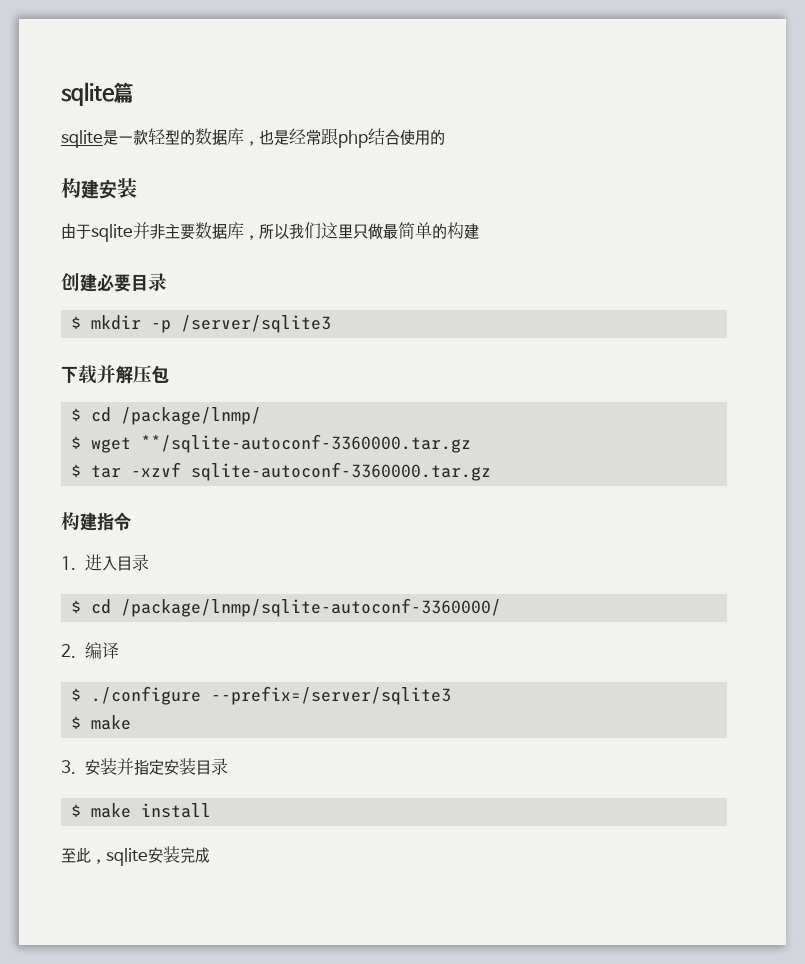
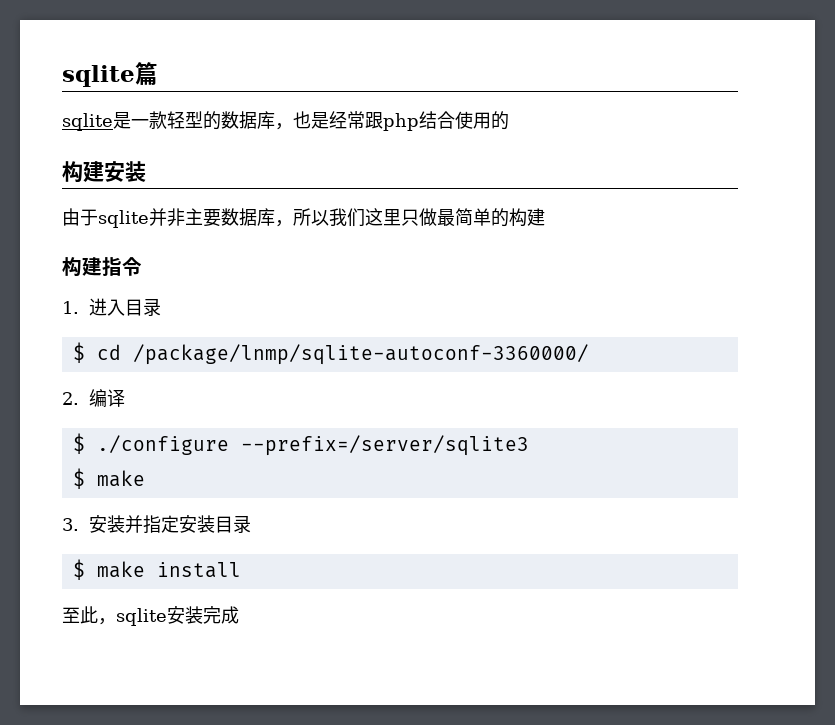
- 创建必要目录
- $ mkdir -p /server/sqlite3
- 下载并解压包
- $ cd /package/lnmp/
- $ wget **/sqlite-autoconf-3360000.tar.gz
- $ tar -xzvf sqlite-autoconf-3360000.tar.gz

